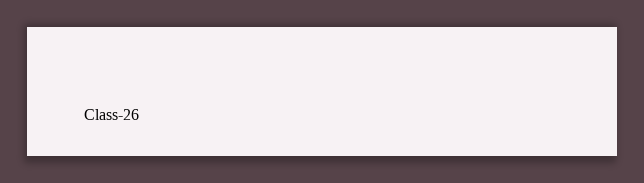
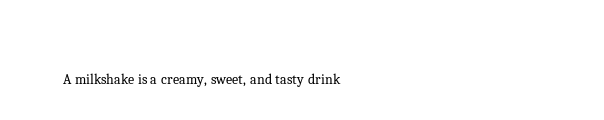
- Class-26
+ A milkshake is a creamy, sweet, and tasty drink

